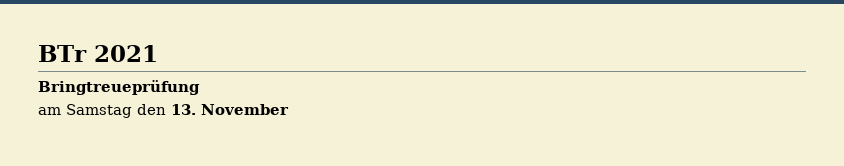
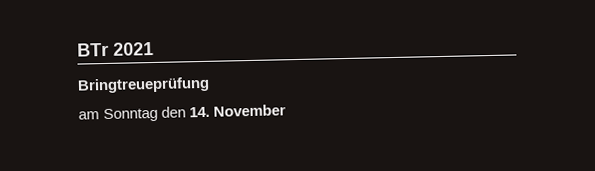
- am Samstag den 13. November
+ am Sonntag den 14. November

